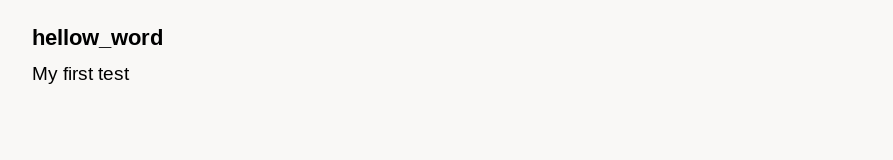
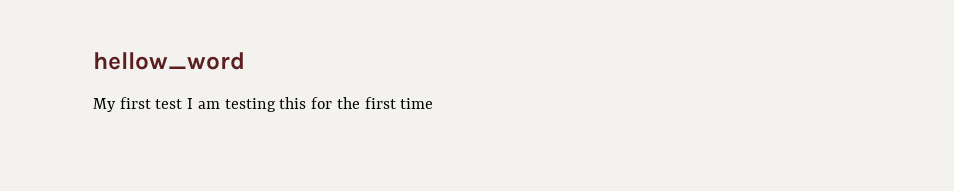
- My first test
+ My first test I am testing this for the first time

